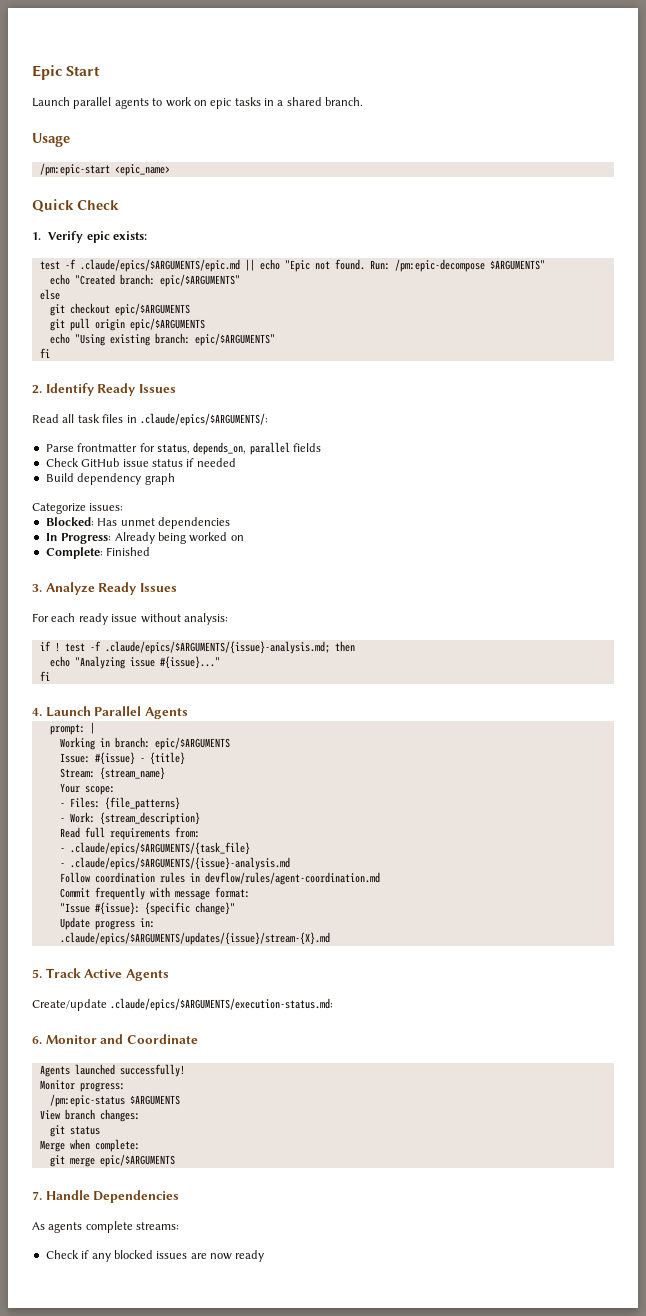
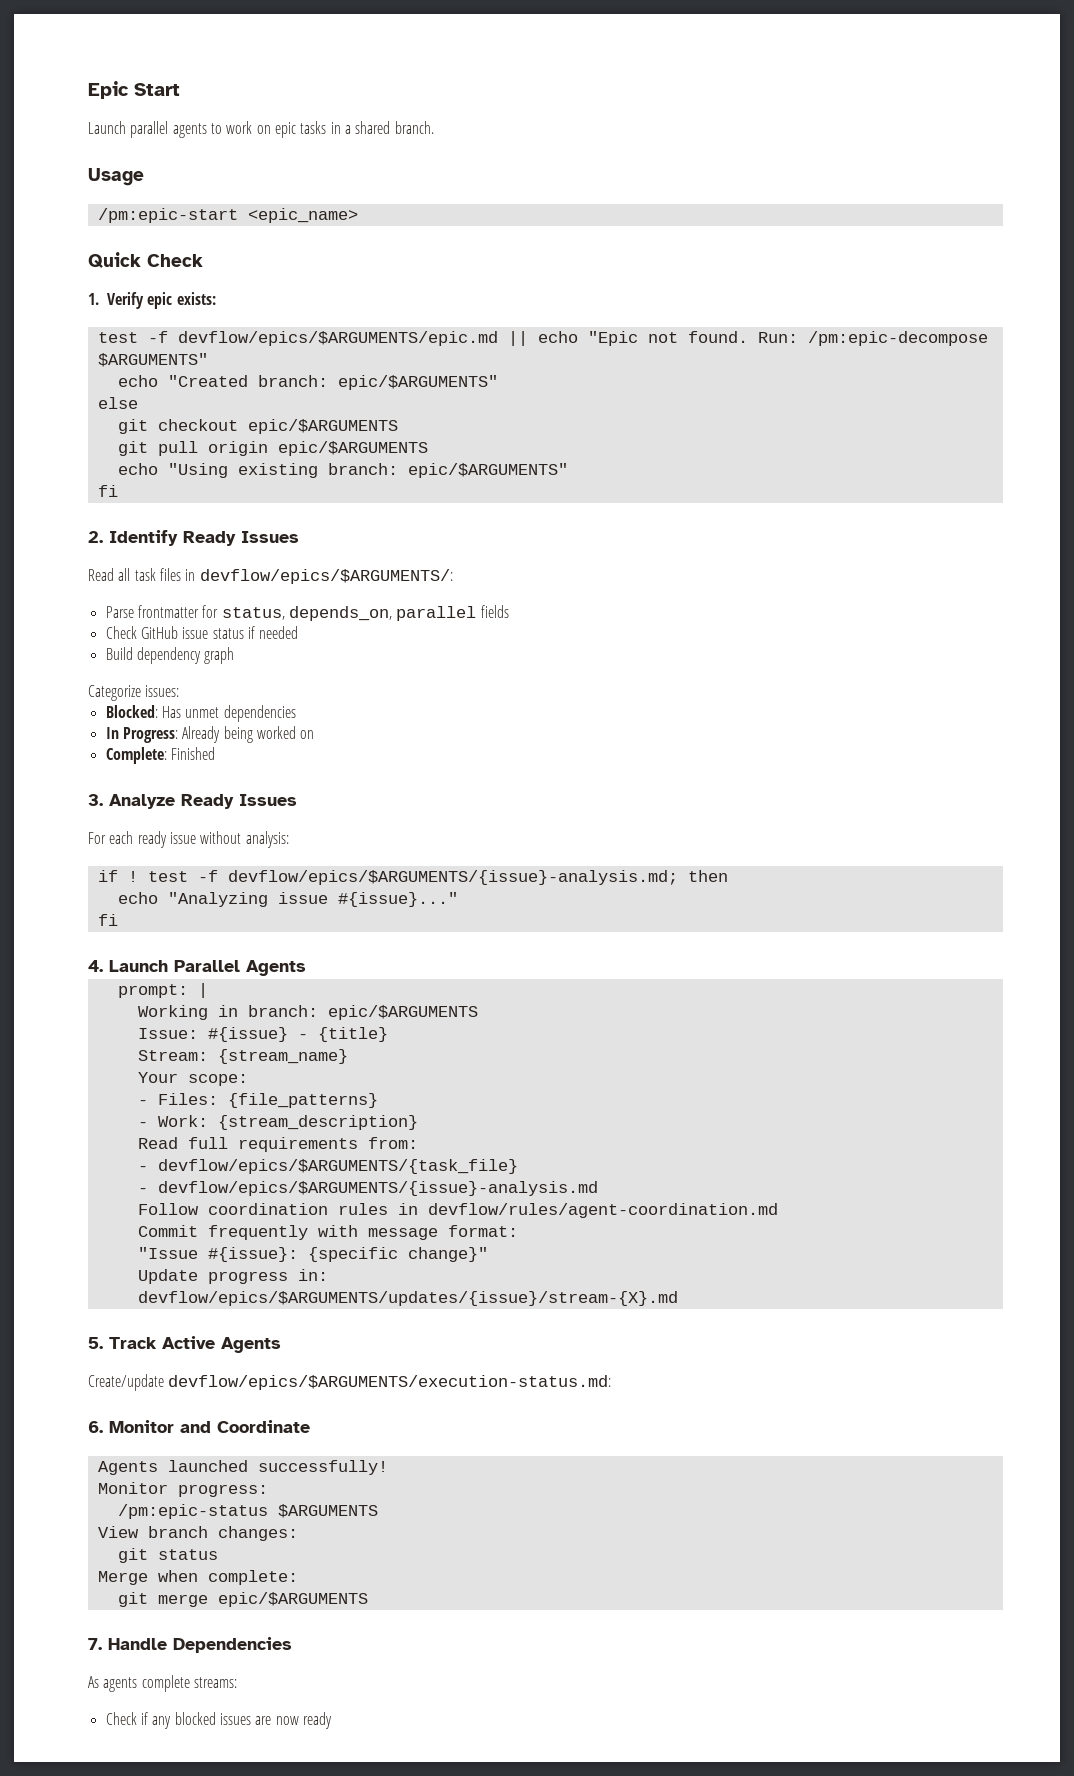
- test -f .claude/epics/$ARGUMENTS/epic.md || echo "Epic not found.
+ test -f devflow/epics/$ARGUMENTS/epic.md || echo "Epic not found.
- Read all task files in .claude/epics/$ARGUMENTS/:
+ Read all task files in devflow/epics/$ARGUMENTS/:
- if ! test -f .claude/epics/$ARGUMENTS/{issue}-analysis.md; then
+ if ! test -f devflow/epics/$ARGUMENTS/{issue}-analysis.md; then
- - .claude/epics/$ARGUMENTS/{task_file}
- - .claude/epics/$ARGUMENTS/{issue}-analysis.md
+ - devflow/epics/$ARGUMENTS/{task_file}
+ - devflow/epics/$ARGUMENTS/{issue}-analysis.md
- .claude/epics/$ARGUMENTS/updates/{issue}/stream-{X}.md
+ devflow/epics/$ARGUMENTS/updates/{issue}/stream-{X}.md
- Create/update .claude/epics/$ARGUMENTS/execution-status.md:
+ Create/update devflow/epics/$ARGUMENTS/execution-status.md:

